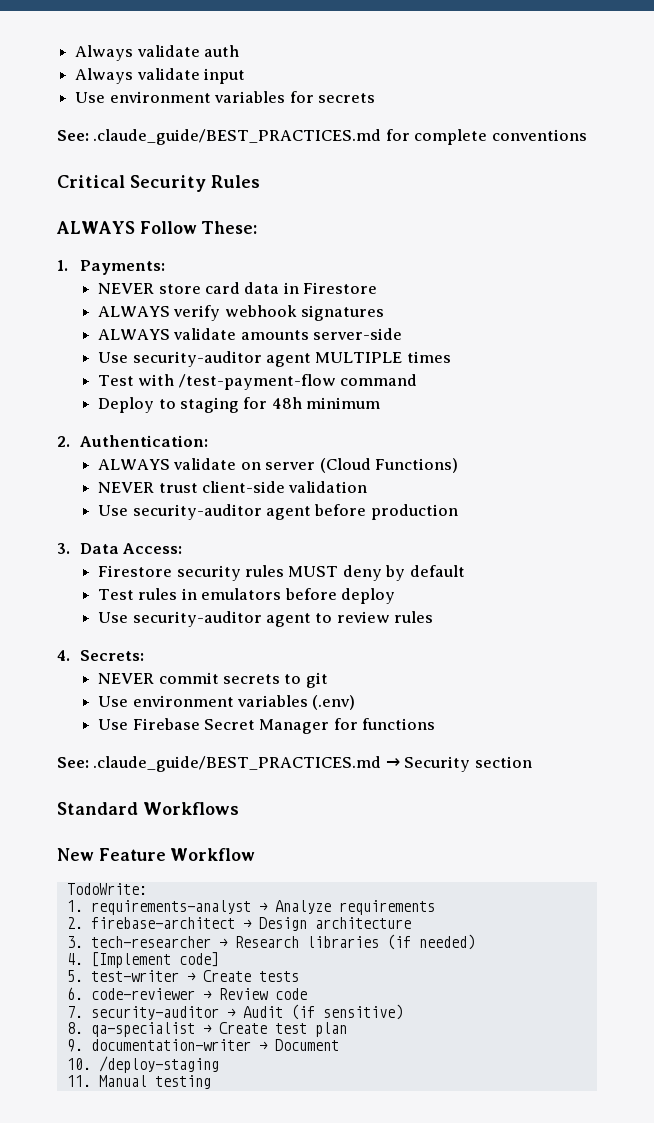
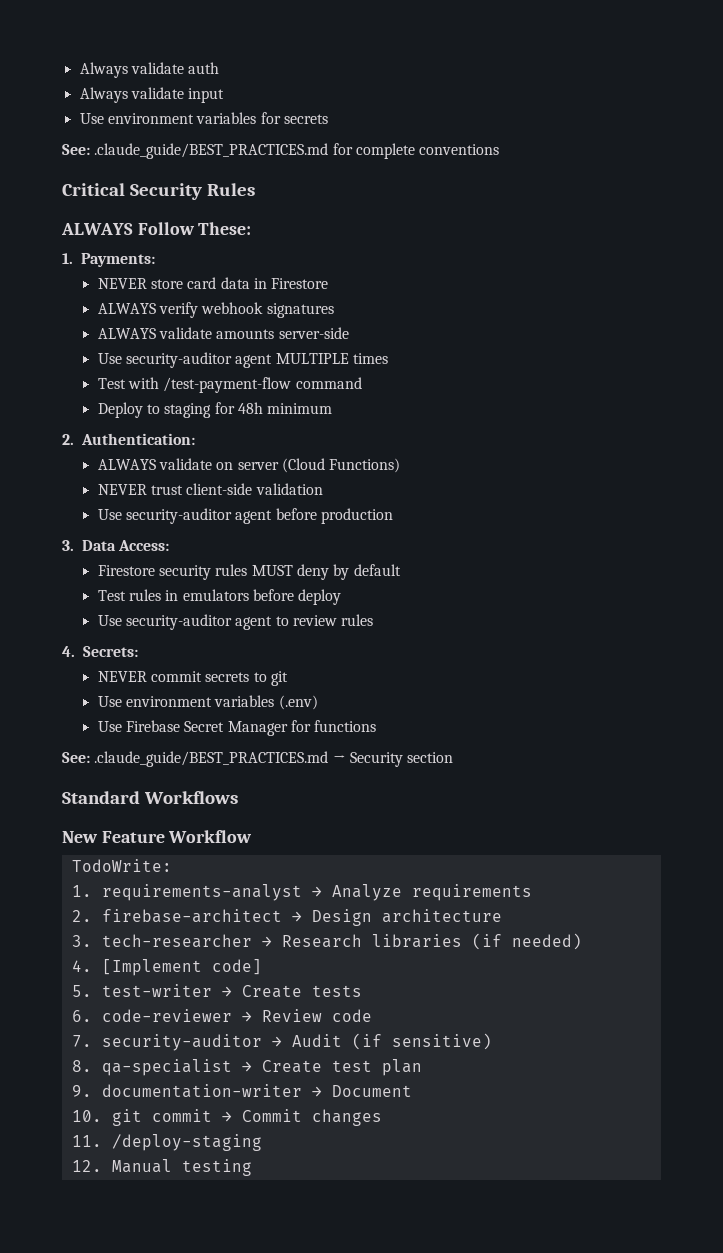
- 10. /deploy-staging
+ 10. git commit → Commit changes
+ 11. /deploy-staging
- 11. Manual testing
+ 12. Manual testing

